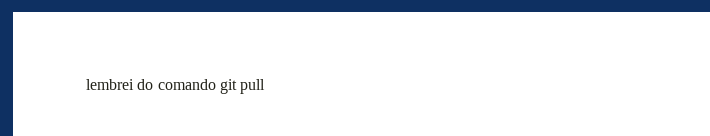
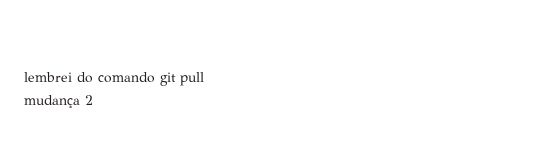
+ mudança 2

